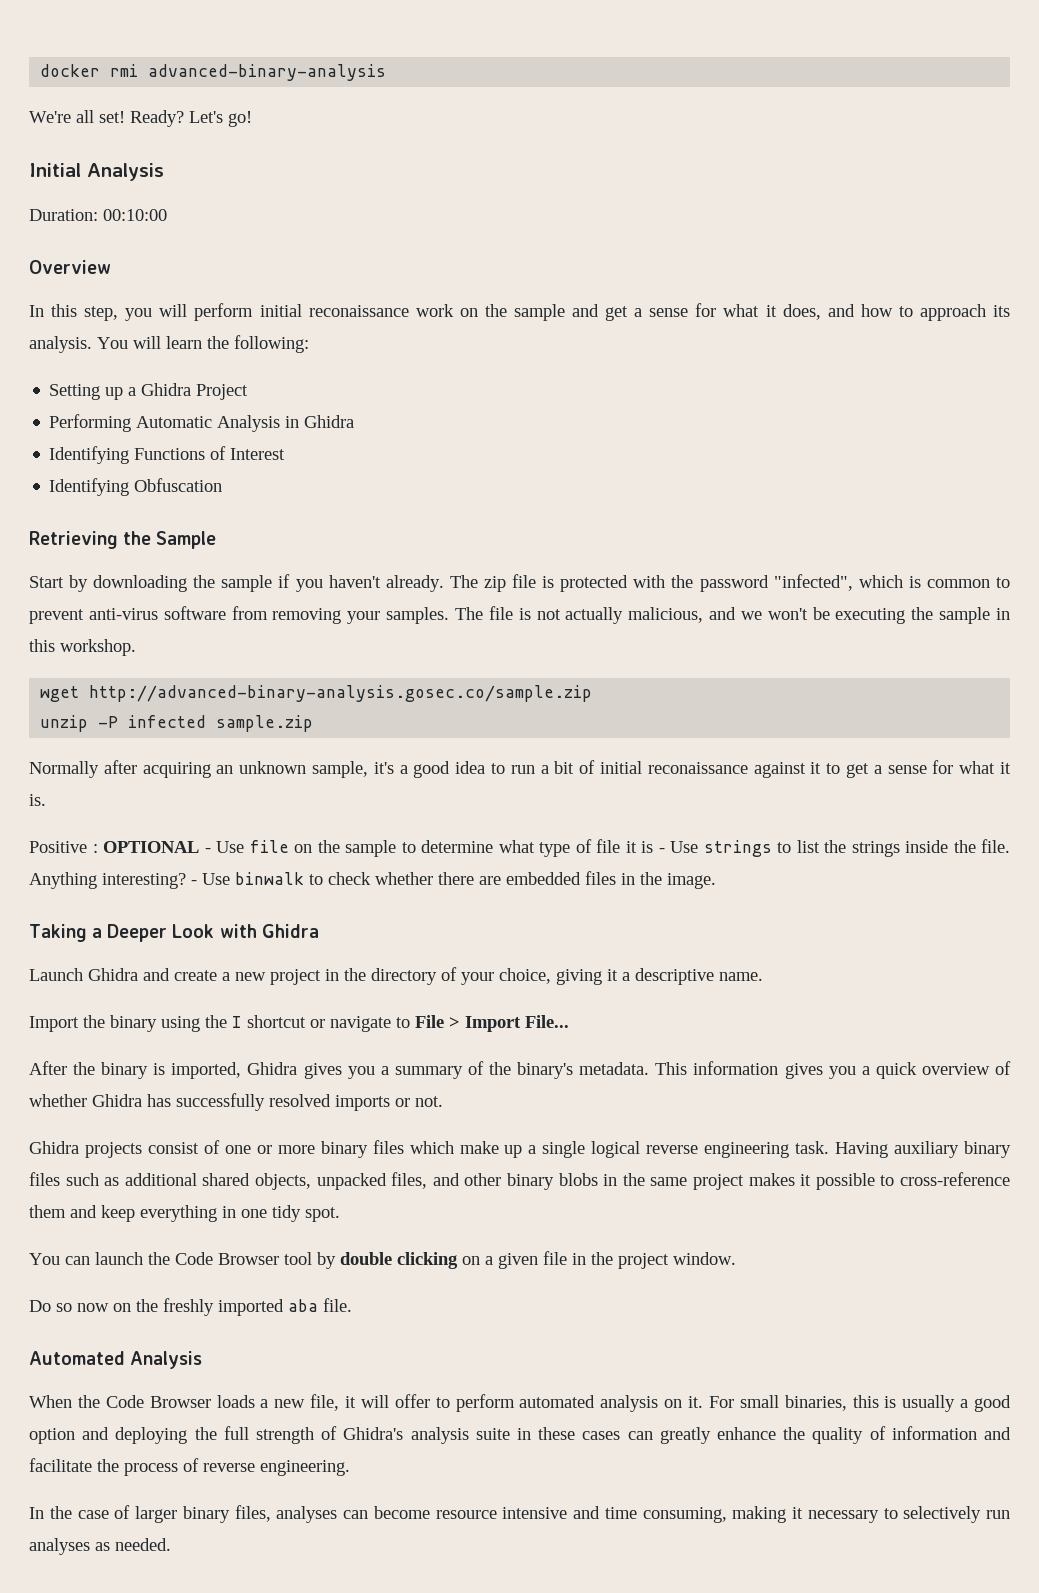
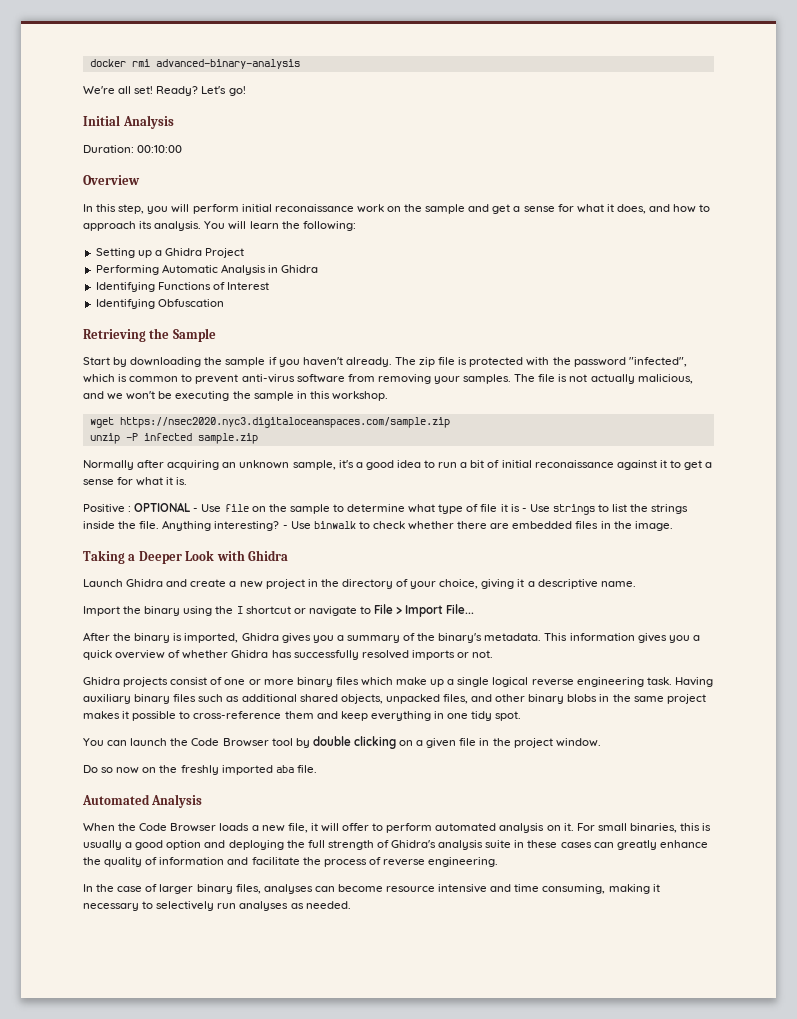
- wget http://advanced-binary-analysis.gosec.co/sample.zip
+ wget https://nsec2020.nyc3.digitaloceanspaces.com/sample.zip

